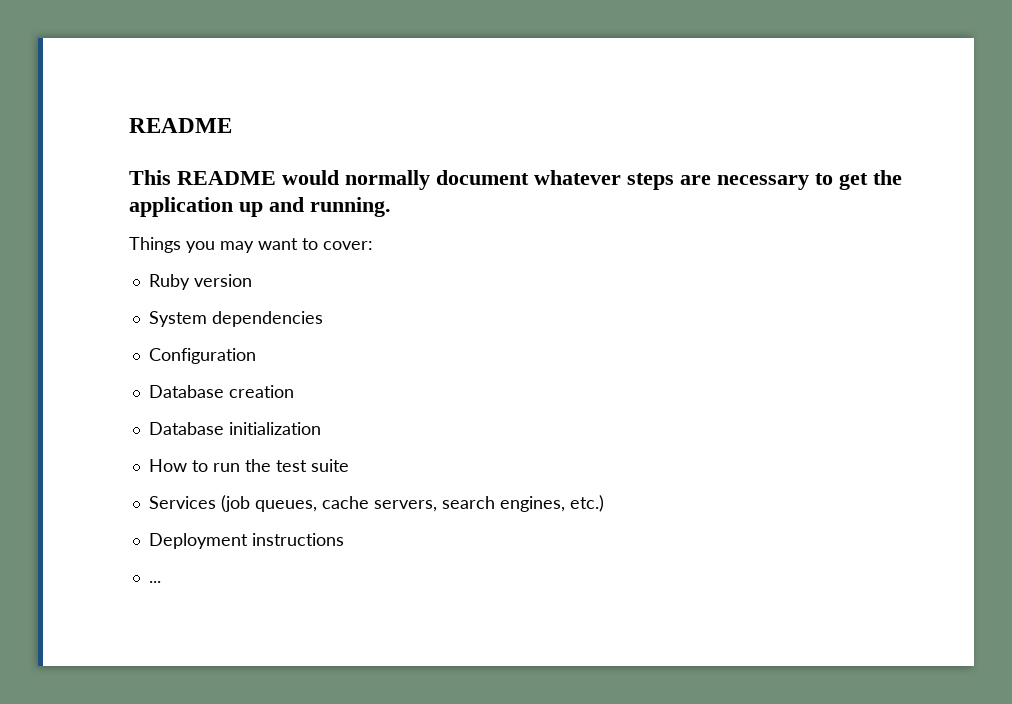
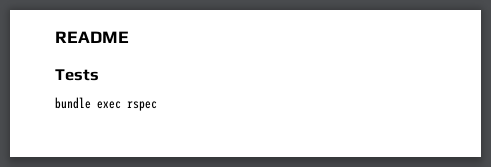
- This README would normally document whatever steps are necessary to get the application up and running.
- Things you may want to cover:
- Ruby version
- System dependencies
- Configuration
- Database creation
- Database initialization
- How to run the test suite
- Services (job queues, cache servers, search engines, etc.)
- Deployment instructions
- ...
+ Tests
+ bundle exec rspec

